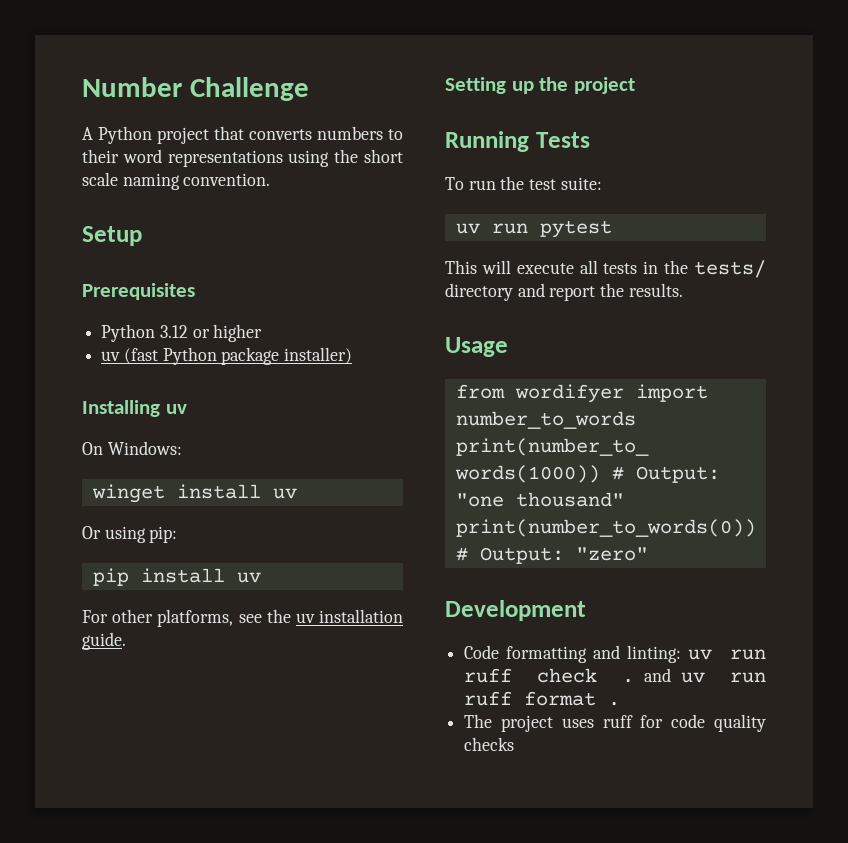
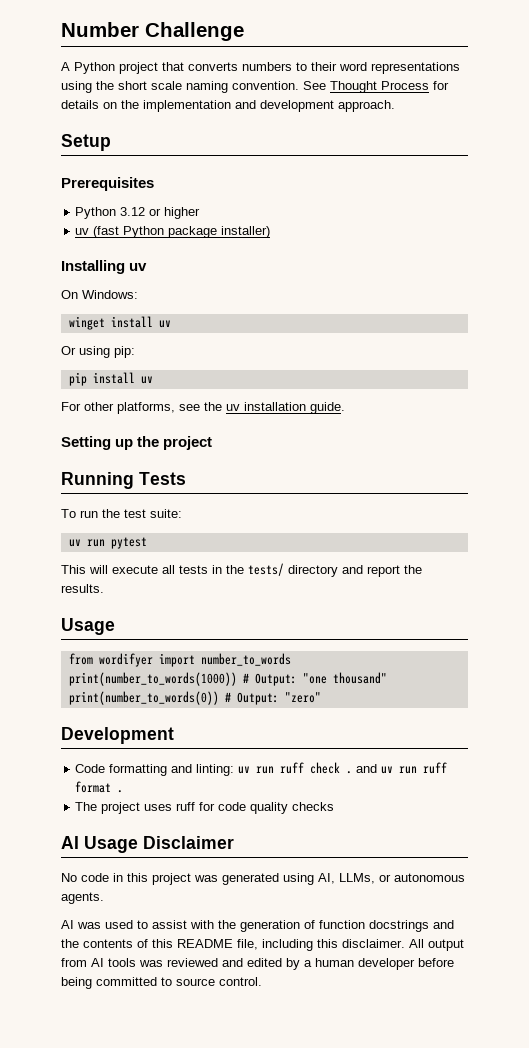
+ See Thought Process for details on the implementation and development approach.
+ AI Usage Disclaimer
+ No code in this project was generated using AI, LLMs, or autonomous agents.
+ AI was used to assist with the generation of function docstrings and the contents of this README file, including this disclaimer. All output from AI tools was reviewed and edited by a human developer before being committed to source control.

